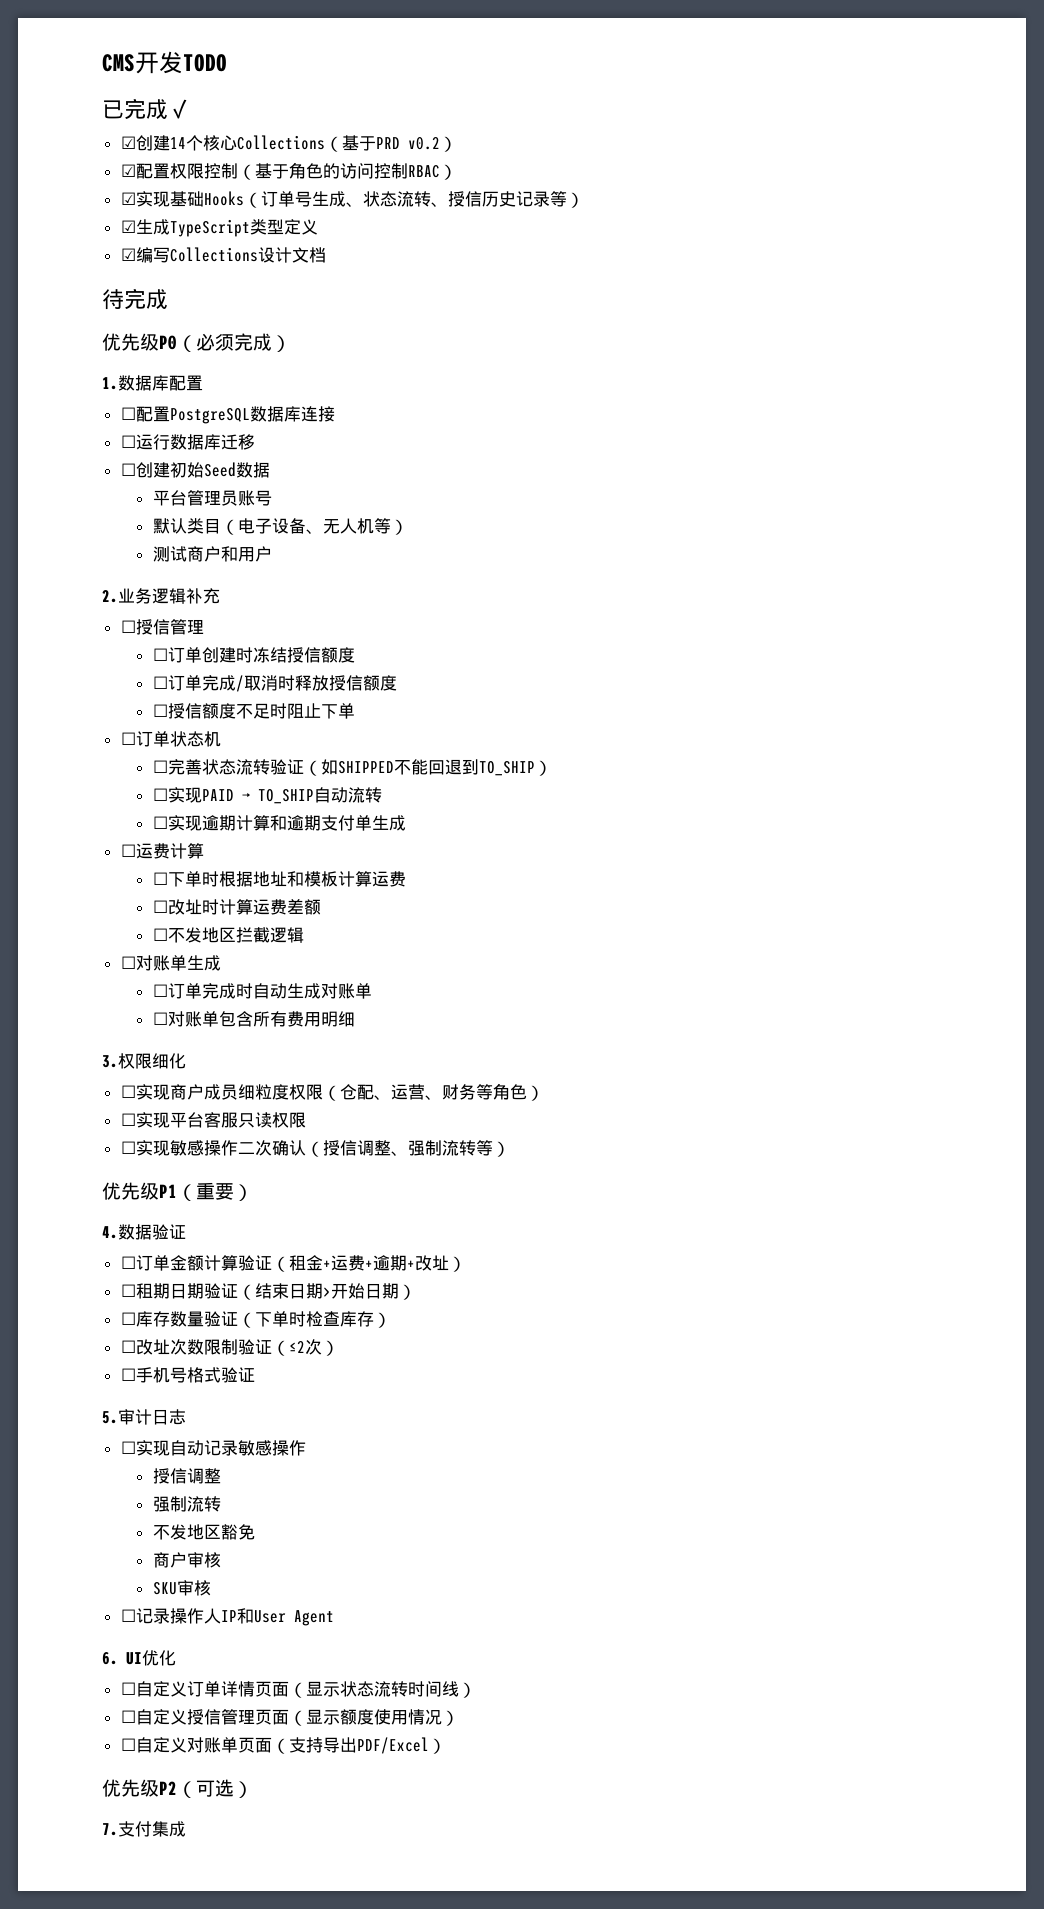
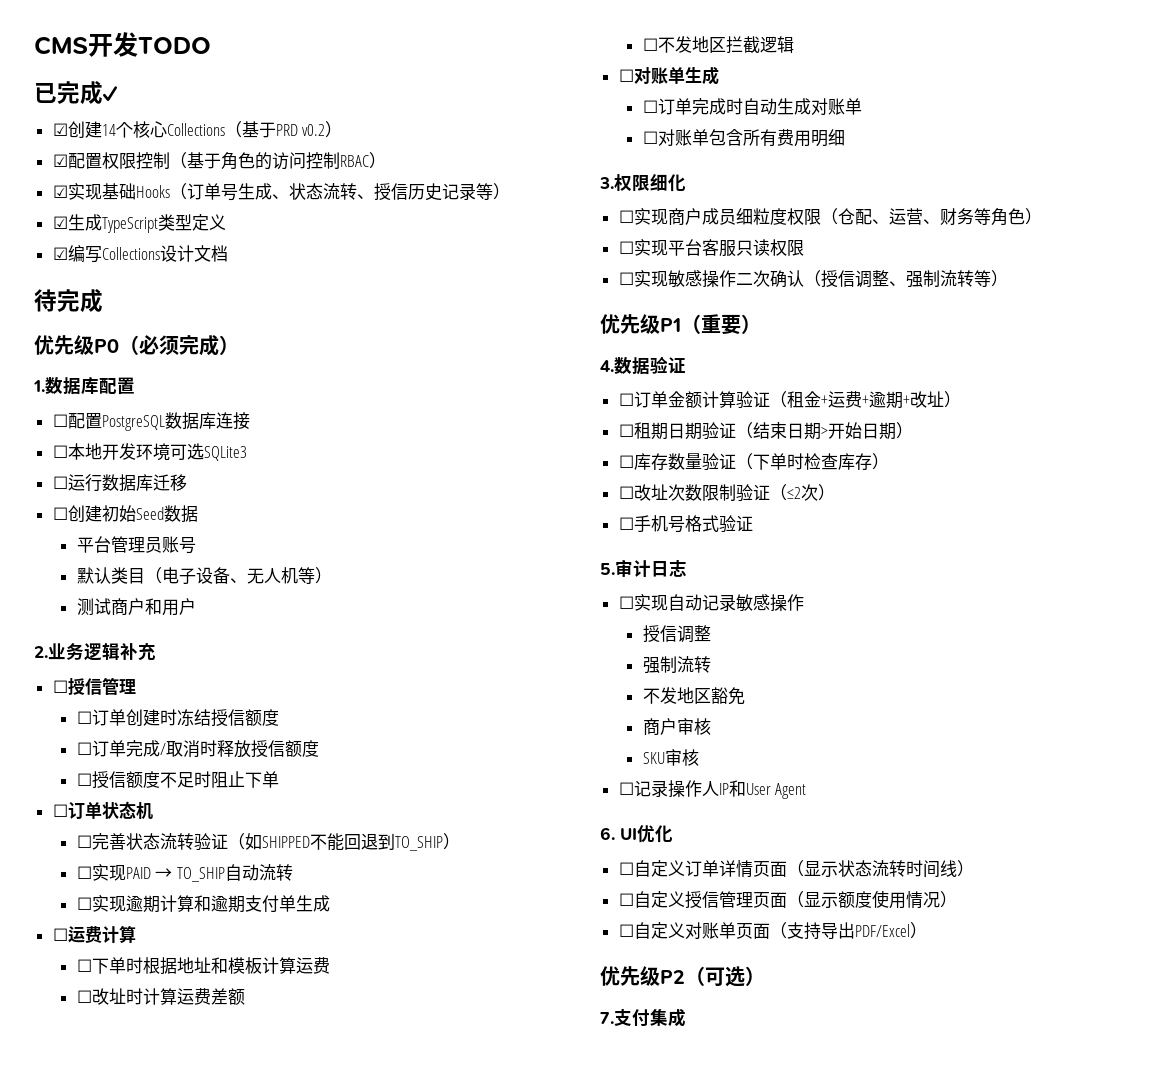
+ ☐本地开发环境可选SQLite3

